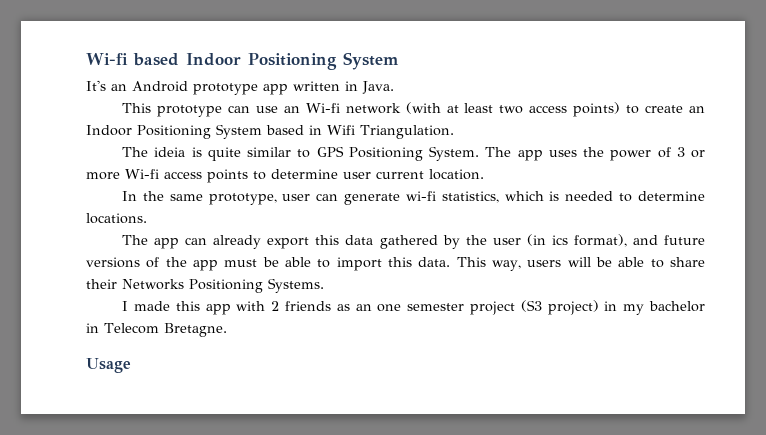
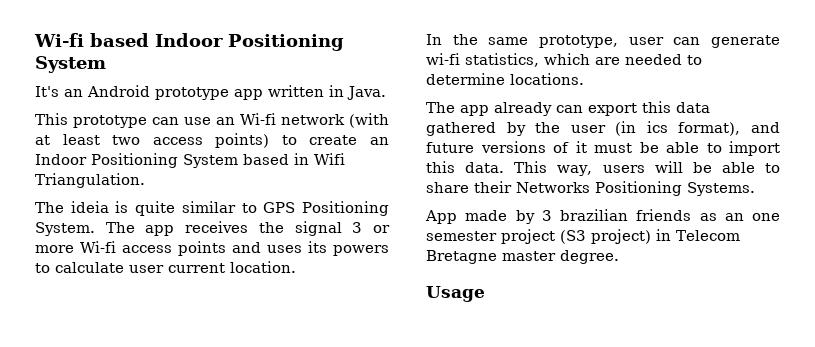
- The app uses the power of 3 or more Wi-fi access points to determine user current location.
+ The app receives the signal 3 or more Wi-fi access points and uses its powers to calculate user current location.
- In the same prototype, user can generate wi-fi statistics, which is needed to determine locations.
+ In the same prototype, user can generate wi-fi statistics, which are needed to determine locations.
- The app can already export this data gathered by the user (in ics format), and future versions of the app must be able to import this data.
+ The app already can export this data gathered by the user (in ics format), and future versions of it must be able to import this data.
- I made this app with 2 friends as an one semester project (S3 project) in my bachelor in Telecom Bretagne.
+ App made by 3 brazilian friends as an one semester project (S3 project) in Telecom Bretagne master degree.

